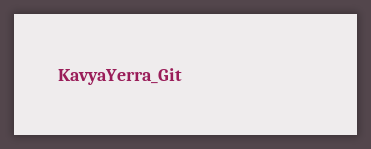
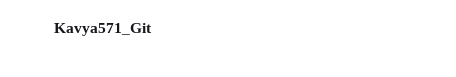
- KavyaYerra_Git
+ Kavya571_Git

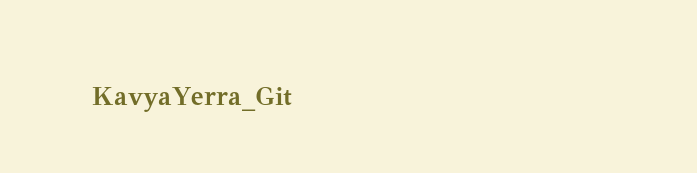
- Kavya571_Git
+ KavyaYerra_Git

